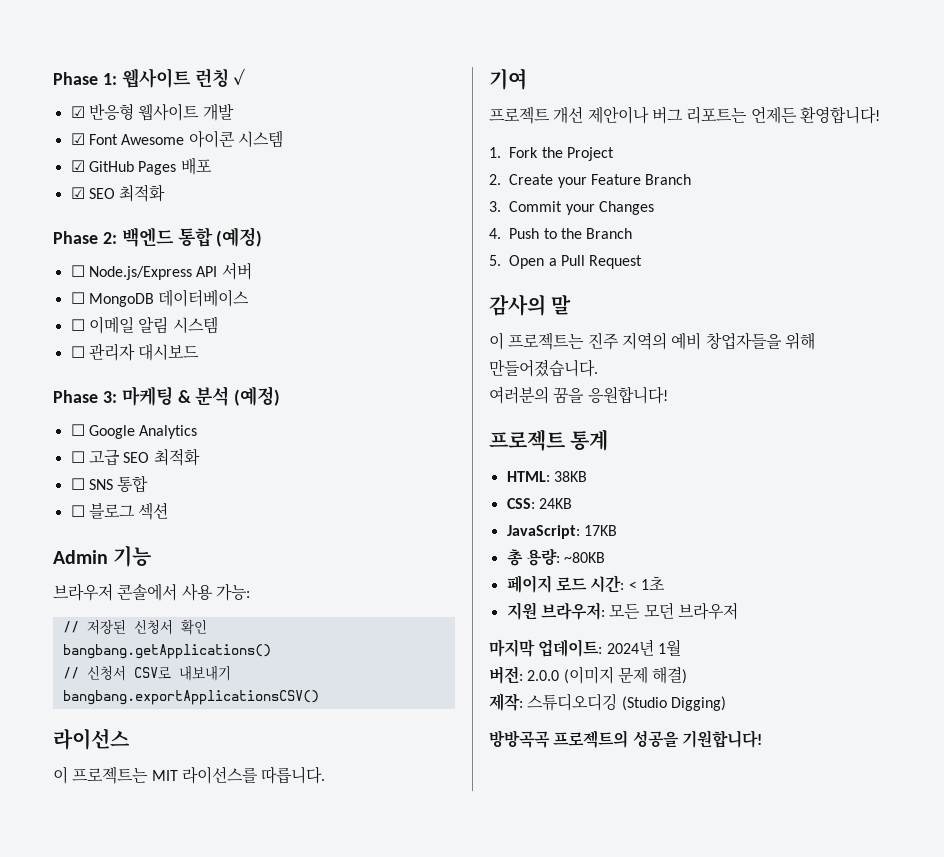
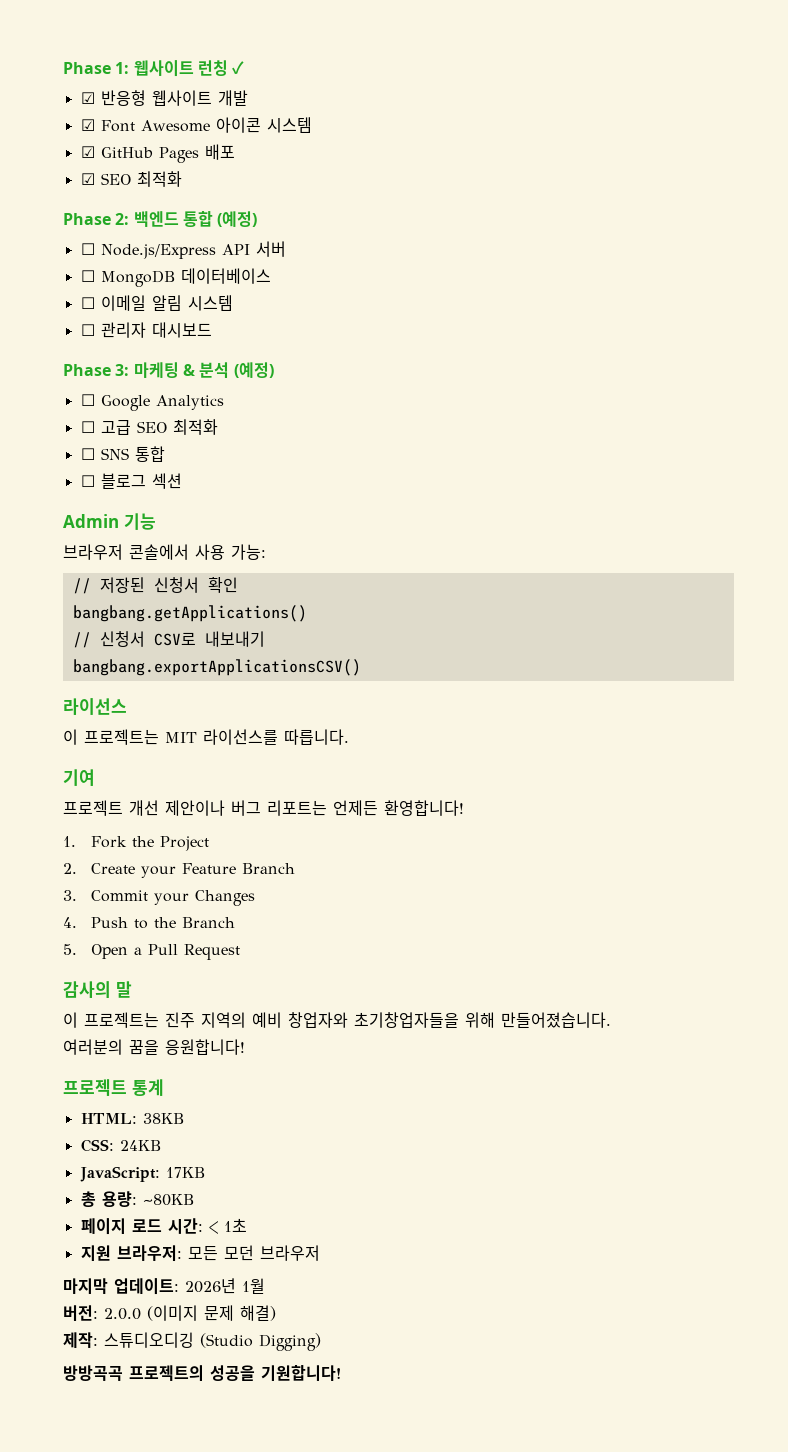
- 이 프로젝트는 진주 지역의 예비 창업자들을 위해 만들어졌습니다.
+ 이 프로젝트는 진주 지역의 예비 창업자와 초기창업자들을 위해 만들어졌습니다.
- 마지막 업데이트: 2024년 1월
+ 마지막 업데이트: 2026년 1월

